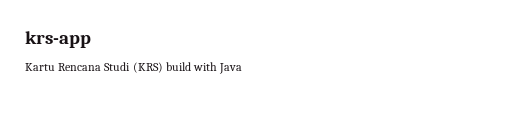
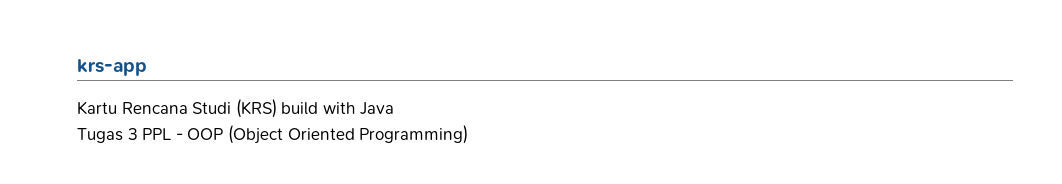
+ Tugas 3 PPL - OOP (Object Oriented Programming)

